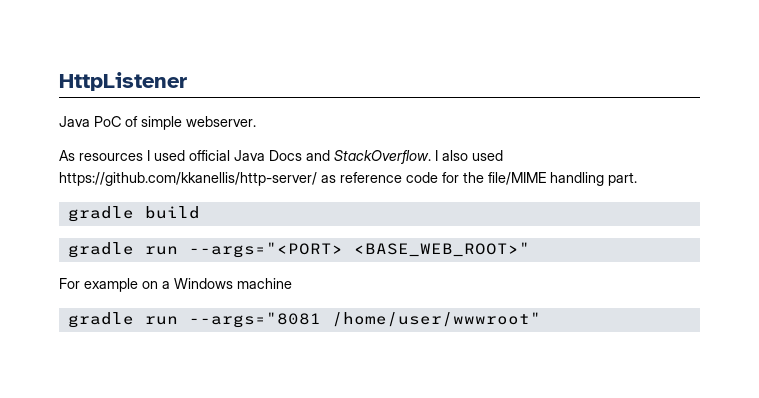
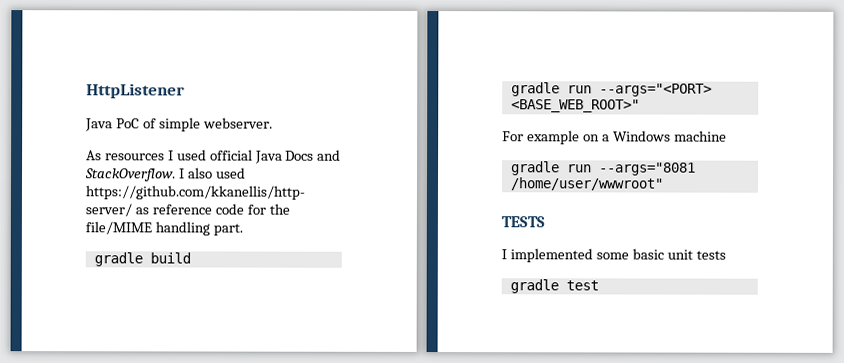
+ TESTS
+ I implemented some basic unit tests
+ gradle test

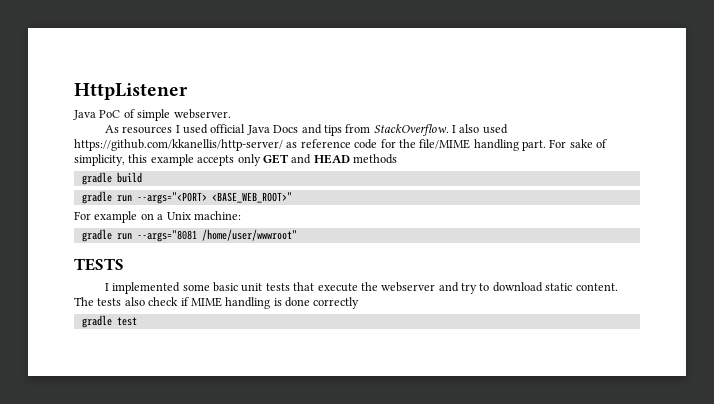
- As resources I used official Java Docs and StackOverflow.
+ As resources I used official Java Docs and tips from StackOverflow.
+ For sake of simplicity, this example accepts only GET and HEAD methods
- For example on a Windows machine
+ For example on a Unix machine:
- I implemented some basic unit tests
+ I implemented some basic unit tests that execute the webserver and try to download static content. The tests also check if MIME handling is done correctly

